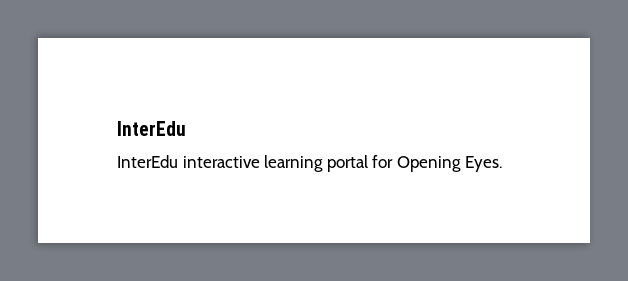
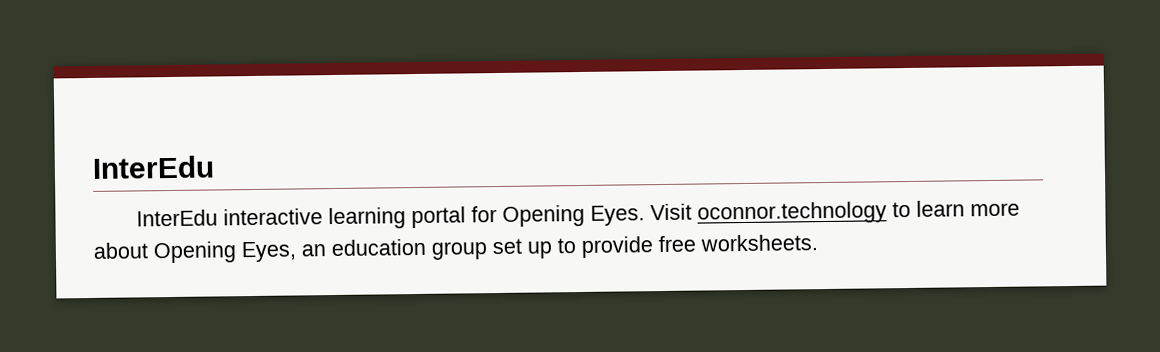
+ Visit oconnor.technology to learn more about Opening Eyes, an education group set up to provide free worksheets.

